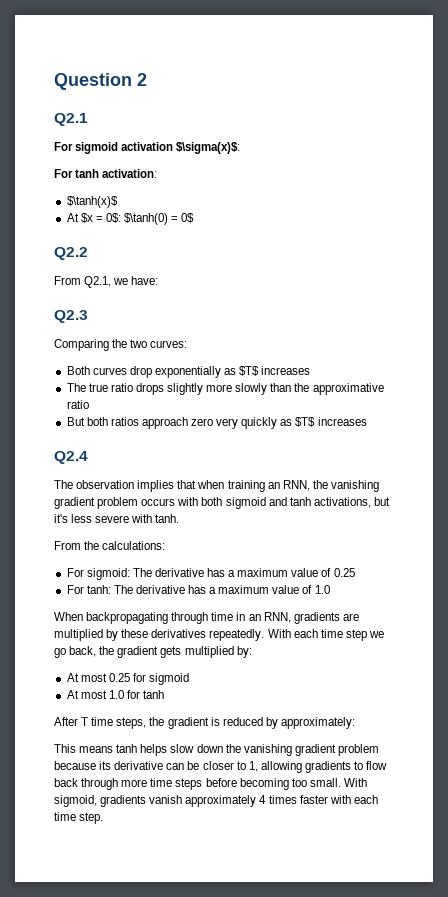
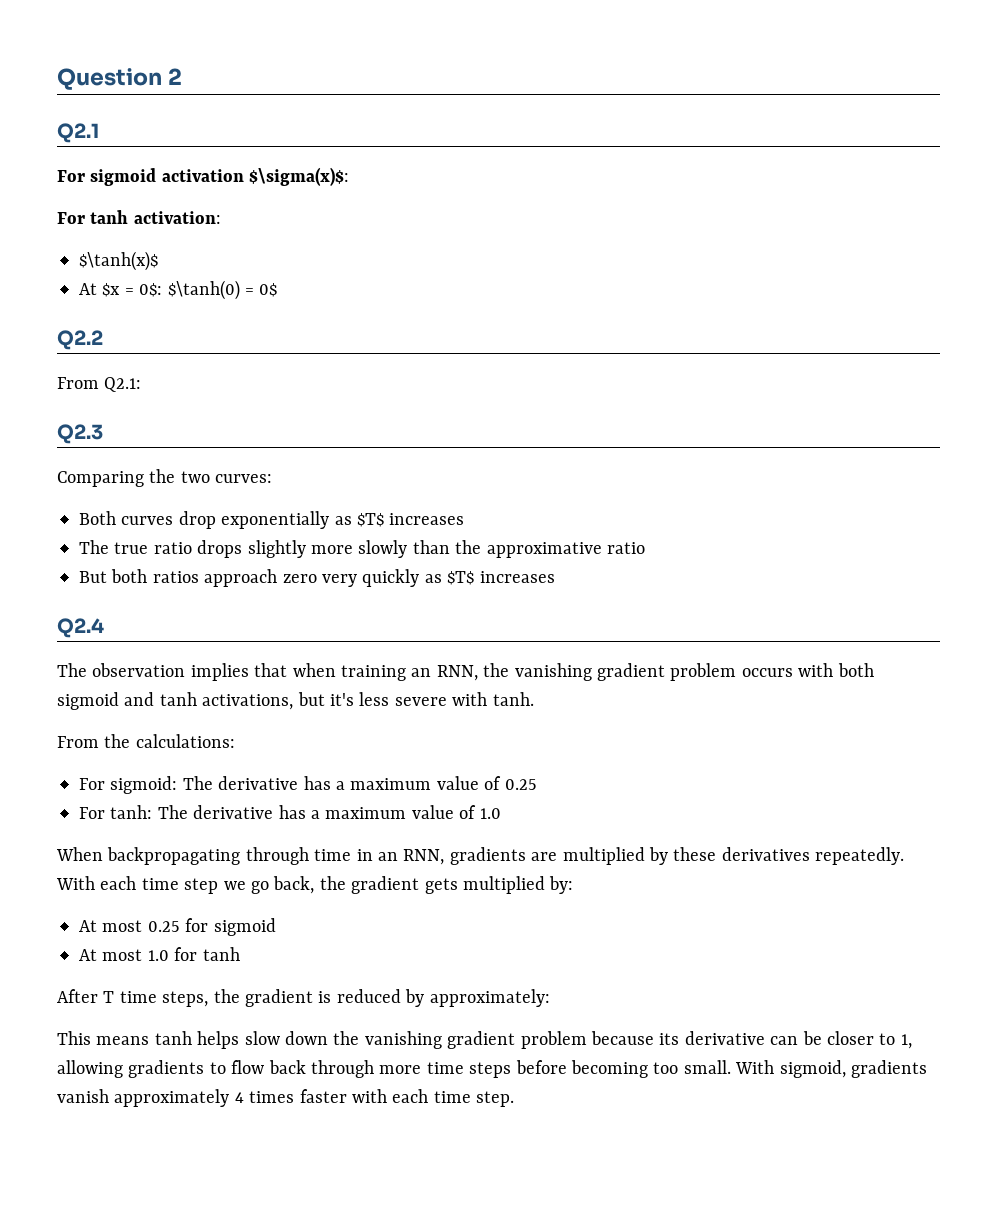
- From Q2.1, we have:
+ From Q2.1:

